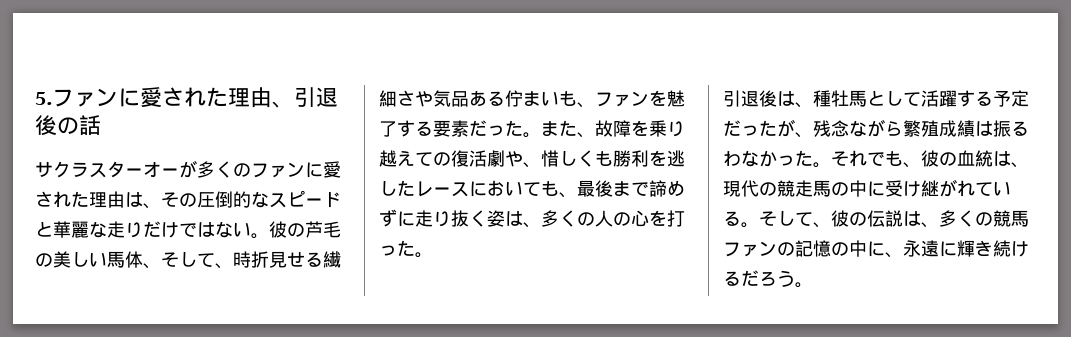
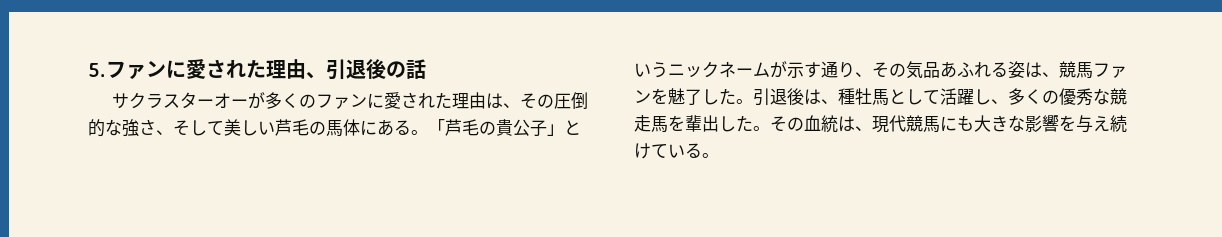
- サクラスターオーが多くのファンに愛された理由は、その圧倒的なスピードと華麗な走りだけではない。彼の芦毛の美しい馬体、そして、時折見せる繊細さや気品ある佇まいも、ファンを魅了する要素だった。また、故障を乗り越えての復活劇や、惜しくも勝利を逃したレースにおいても、最後まで諦めずに走り抜く姿は、多くの人の心を打った。
- 引退後は、種牡馬として活躍する予定だったが、残念ながら繁殖成績は振るわなかった。それでも、彼の血統は、現代の競走馬の中に受け継がれている。そして、彼の伝説は、多くの競馬ファンの記憶の中に、永遠に輝き続けるだろう。
+ サクラスターオーが多くのファンに愛された理由は、その圧倒的な強さ、そして美しい芦毛の馬体にある。「芦毛の貴公子」というニックネームが示す通り、その気品あふれる姿は、競馬ファンを魅了した。引退後は、種牡馬として活躍し、多くの優秀な競走馬を輩出した。その血統は、現代競馬にも大きな影響を与え続けている。

